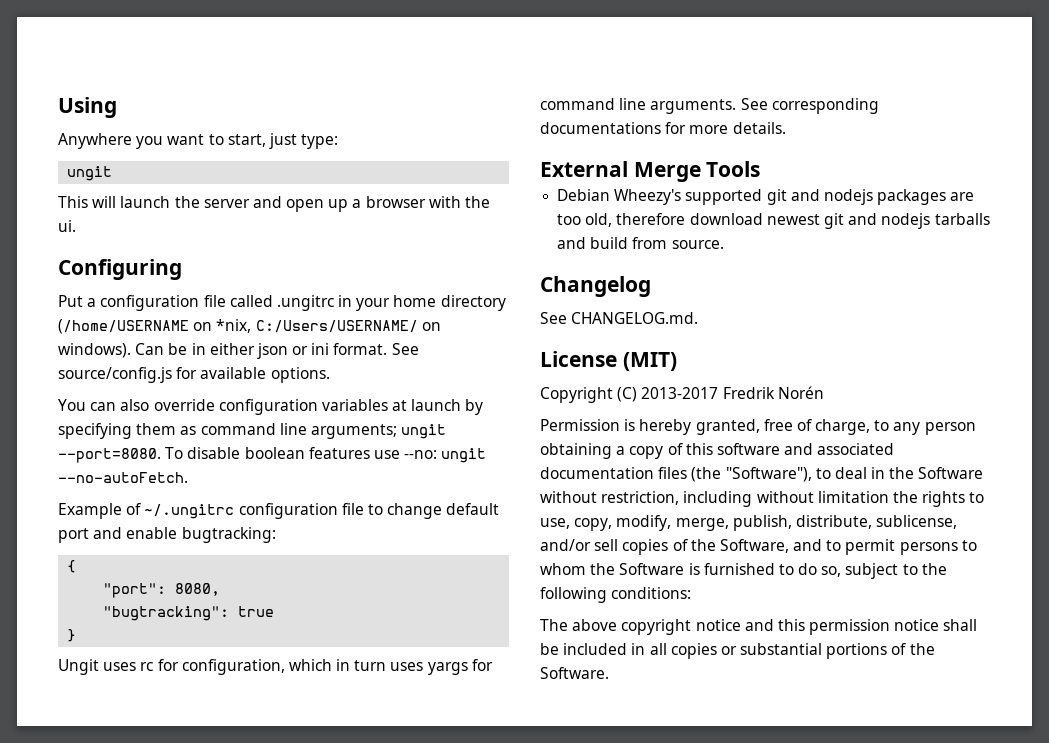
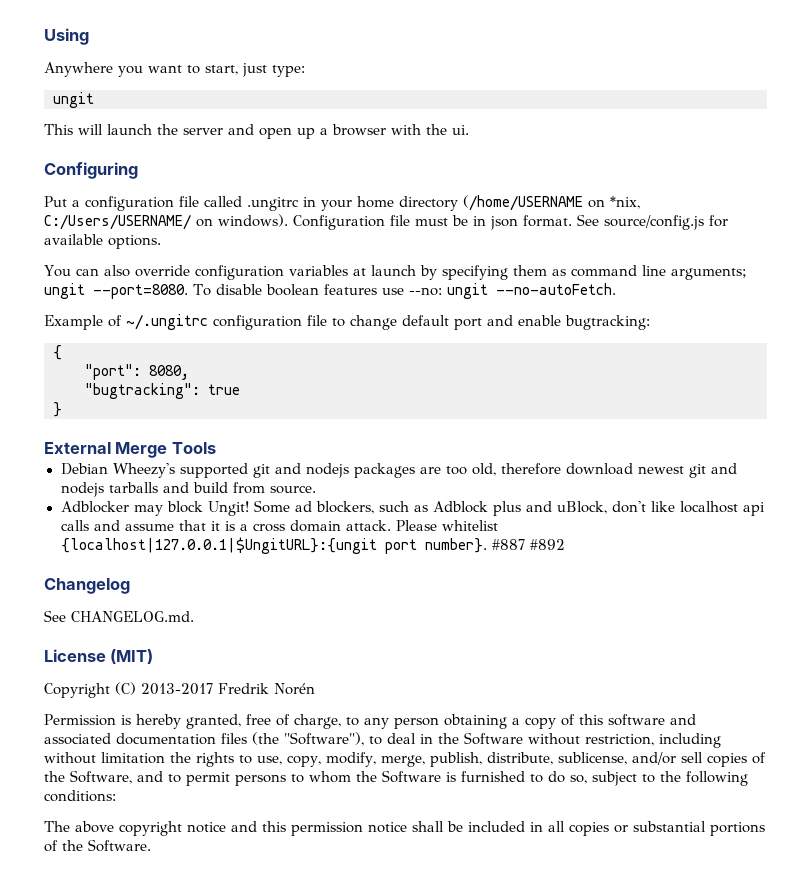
- Can be in either json or ini format.
+ Configuration file must be in json format.
- Ungit uses rc for configuration, which in turn uses yargs for command line arguments. See corresponding documentations for more details.
+ Adblocker may block Ungit! Some ad blockers, such as Adblock plus and uBlock, don't like localhost api calls and assume that it is a cross domain attack. Please whitelist {localhost|127.0.0.1|$UngitURL}:{ungit port number}. #887 #892

